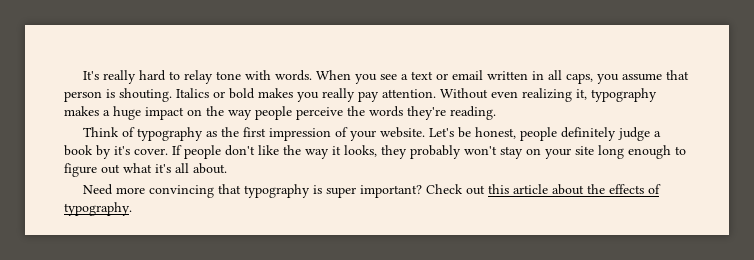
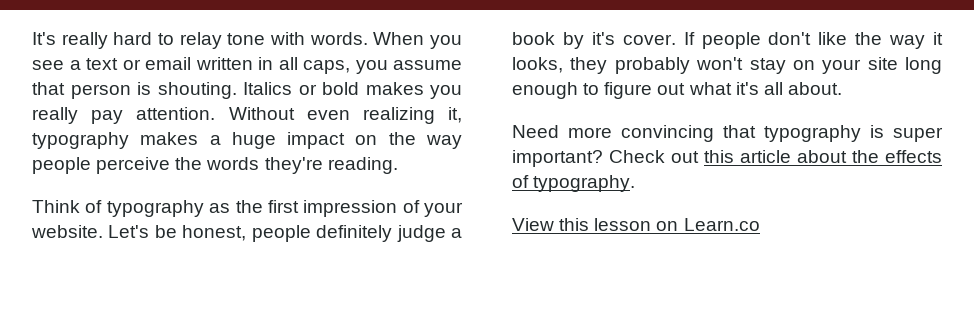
+ View this lesson on Learn.co

